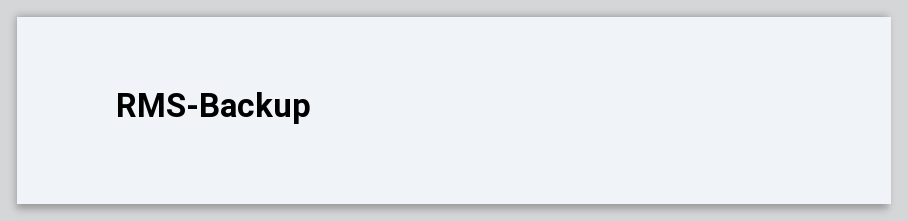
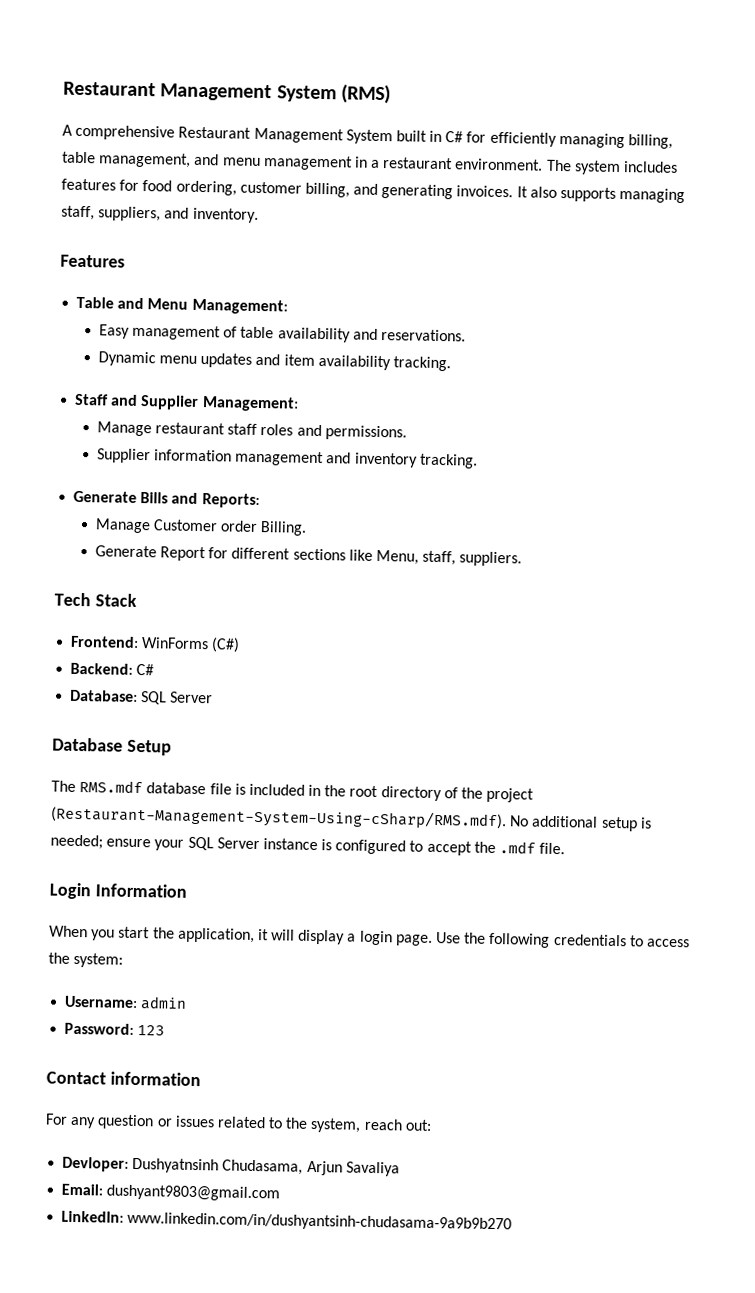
- RMS-Backup
+ Restaurant Management System (RMS)
+ A comprehensive Restaurant Management System built in C# for efficiently managing billing, table management, and menu management in a restaurant environment. The system includes features for food ordering, customer billing, and generating invoices. It also supports managing staff, suppliers, and inventory.
+ Features
+ Table and Menu Management:
+ Easy management of table availability and reservations.
+ Dynamic menu updates and item availability tracking.
+ Staff and Supplier Management:
+ Manage restaurant staff roles and permissions.
+ Supplier information management and inventory tracking.
+ Generate Bills and Reports:
+ Manage Customer order Billing.
+ Generate Report for different sections like Menu, staff, suppliers.
+ Tech Stack
+ Frontend: WinForms (C#)
+ Backend: C#
+ Database: SQL Server
+ Database Setup
+ The RMS.mdf database file is included in the root directory of the project (Restaurant-Management-System-Using-cSharp/RMS.mdf). No additional setup is needed; ensure your SQL Server instance is configured to accept the .mdf file.
+ Login Information
+ When you start the application, it will display a login page. Use the following credentials to access the system:
+ Username: admin
+ Password: 123
+ Contact information
+ For any question or issues related to the system, reach out:
+ Devloper: Dushyatnsinh Chudasama, Arjun Savaliya
+ Email: dushyant9803@gmail.com
+ LinkedIn: www.linkedin.com/in/dushyantsinh-chudasama-9a9b9b270

